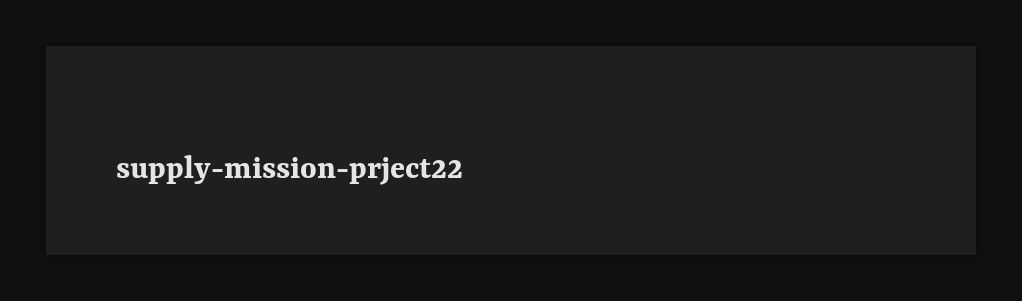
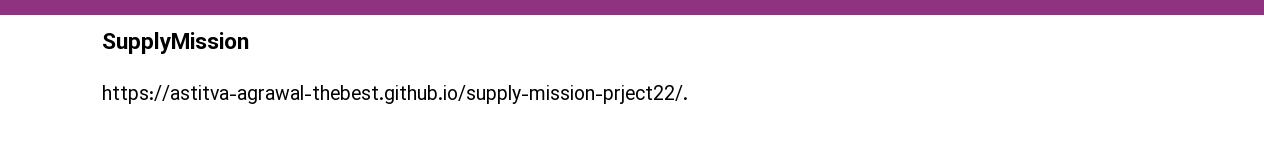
- supply-mission-prject22
+ SupplyMission
+ https://astitva-agrawal-thebest.github.io/supply-mission-prject22/.

